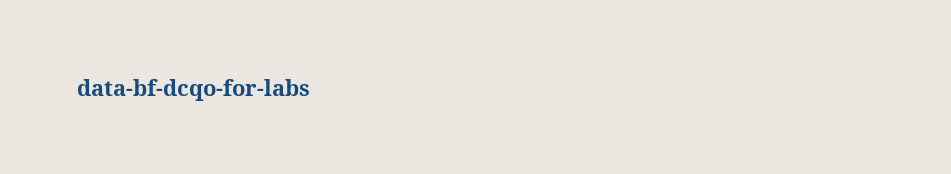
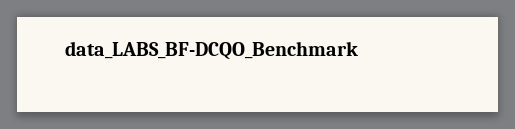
- data-bf-dcqo-for-labs
+ data_LABS_BF-DCQO_Benchmark

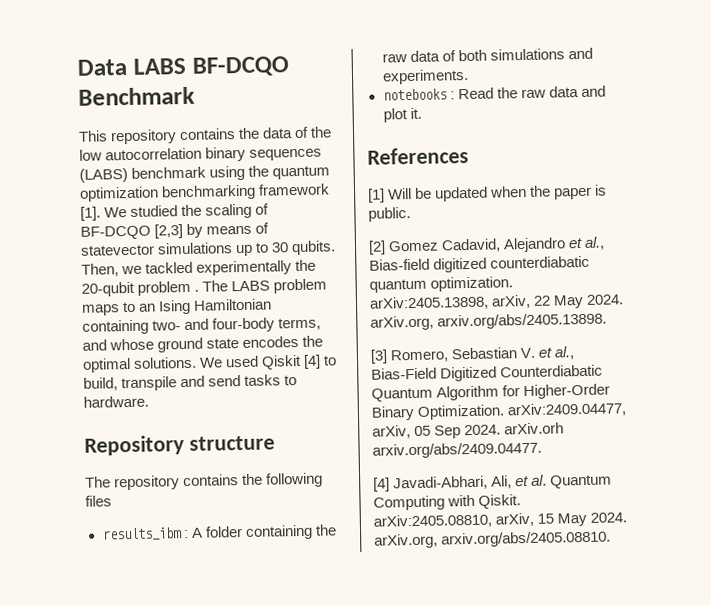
- data_LABS_BF-DCQO_Benchmark
+ Data LABS BF-DCQO Benchmark
+ This repository contains the data of the low autocorrelation binary sequences (LABS) benchmark using the quantum optimization benchmarking framework [1]. We studied the scaling of BF-DCQO [2,3] by means of statevector simulations up to 30 qubits. Then, we tackled experimentally the 20-qubit problem . The LABS problem maps to an Ising Hamiltonian containing two- and four-body terms, and whose ground state encodes the optimal solutions. We used Qiskit [4] to build, transpile and send tasks to hardware.
+ Repository structure
+ The repository contains the following files
+ results_ibm : A folder containing the raw data of both simulations and experiments.
+ notebooks : Read the raw data and plot it.
+ References
+ [1] Will be updated when the paper is public.
+ [2] Gomez Cadavid, Alejandro et al., Bias-field digitized counterdiabatic quantum optimization. arXiv:2405.13898, arXiv, 22 May 2024. arXiv.org, arxiv.org/abs/2405.13898.
+ [3] Romero, Sebastian V. et al., Bias-Field Digitized Counterdiabatic Quantum Algorithm for Higher-Order Binary Optimization. arXiv:2409.04477, arXiv, 05 Sep 2024. arXiv.orh arxiv.org/abs/2409.04477.
+ [4] Javadi-Abhari, Ali, et al. Quantum Computing with Qiskit. arXiv:2405.08810, arXiv, 15 May 2024. arXiv.org, arxiv.org/abs/2405.08810.

